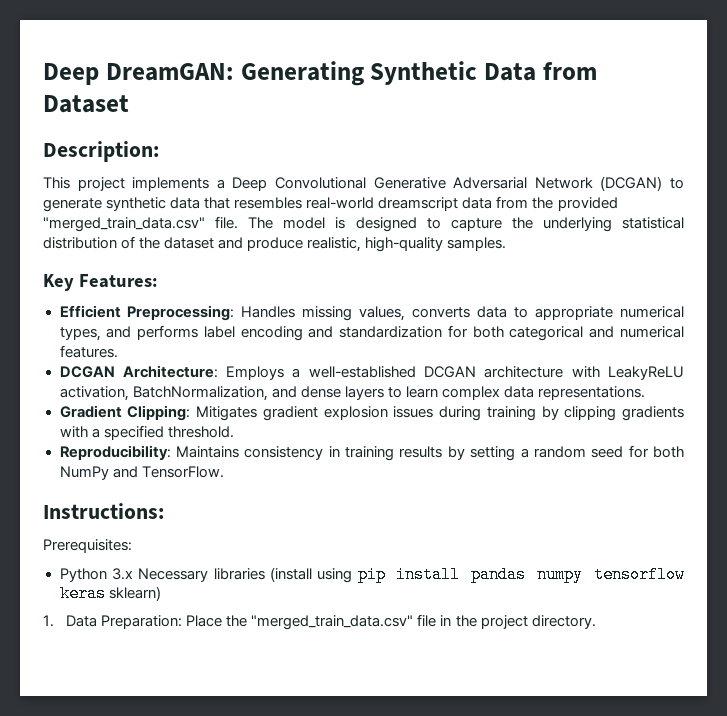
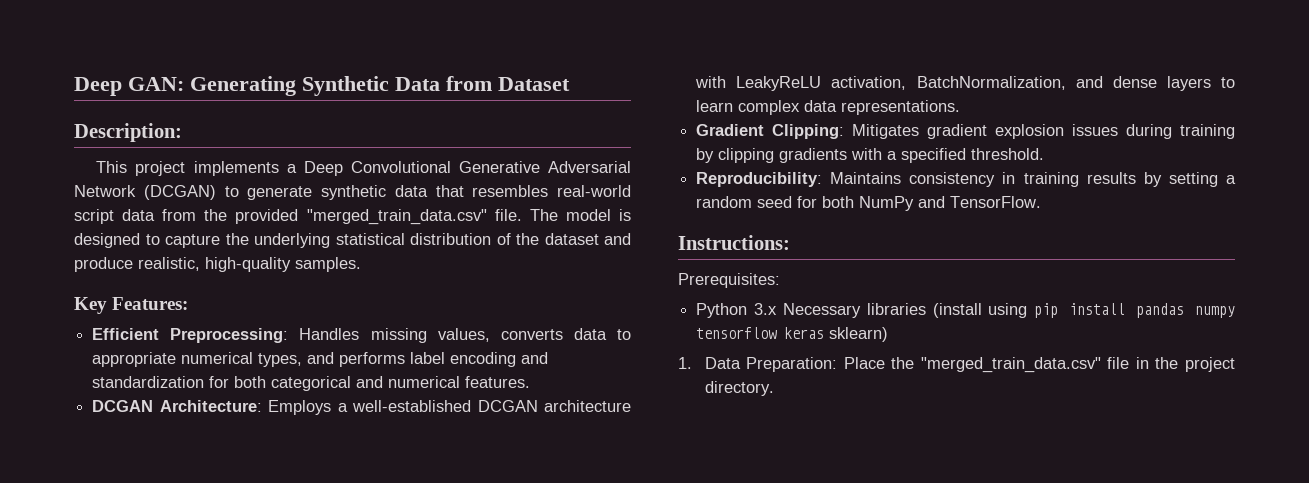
- Deep DreamGAN: Generating Synthetic Data from Dataset
+ Deep GAN: Generating Synthetic Data from Dataset
- This project implements a Deep Convolutional Generative Adversarial Network (DCGAN) to generate synthetic data that resembles real-world dreamscript data from the provided "merged_train_data.csv" file.
+ This project implements a Deep Convolutional Generative Adversarial Network (DCGAN) to generate synthetic data that resembles real-world script data from the provided "merged_train_data.csv" file.

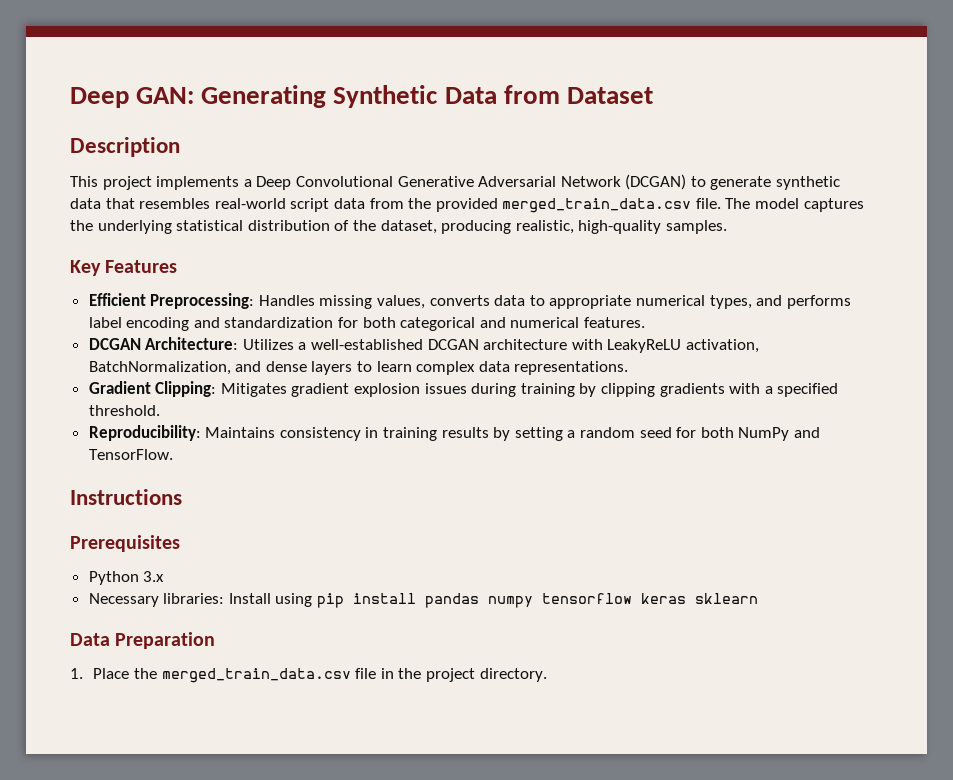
- Description:
+ Description
- This project implements a Deep Convolutional Generative Adversarial Network (DCGAN) to generate synthetic data that resembles real-world script data from the provided "merged_train_data.csv" file.
+ This project implements a Deep Convolutional Generative Adversarial Network (DCGAN) to generate synthetic data that resembles real-world script data from the provided merged_train_data.csv file.
- The model is designed to capture the underlying statistical distribution of the dataset and produce realistic, high-quality samples.
+ The model captures the underlying statistical distribution of the dataset, producing realistic, high-quality samples.
- Key Features:
+ Key Features
- DCGAN Architecture: Employs a well-established DCGAN architecture with LeakyReLU activation, BatchNormalization, and dense layers to learn complex data representations.
+ DCGAN Architecture: Utilizes a well-established DCGAN architecture with LeakyReLU activation, BatchNormalization, and dense layers to learn complex data representations.
- Instructions:
- Prerequisites:
+ Instructions
+ Prerequisites
- Python 3.x Necessary libraries (install using pip install pandas numpy tensorflow keras sklearn)
+ Python 3.x
+ Necessary libraries: Install using pip install pandas numpy tensorflow keras sklearn
+ Data Preparation
- 1. Data Preparation: Place the "merged_train_data.csv" file in the project directory.
+ 1. Place the merged_train_data.csv file in the project directory.

